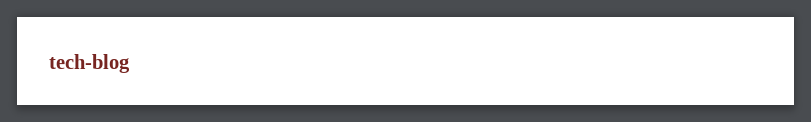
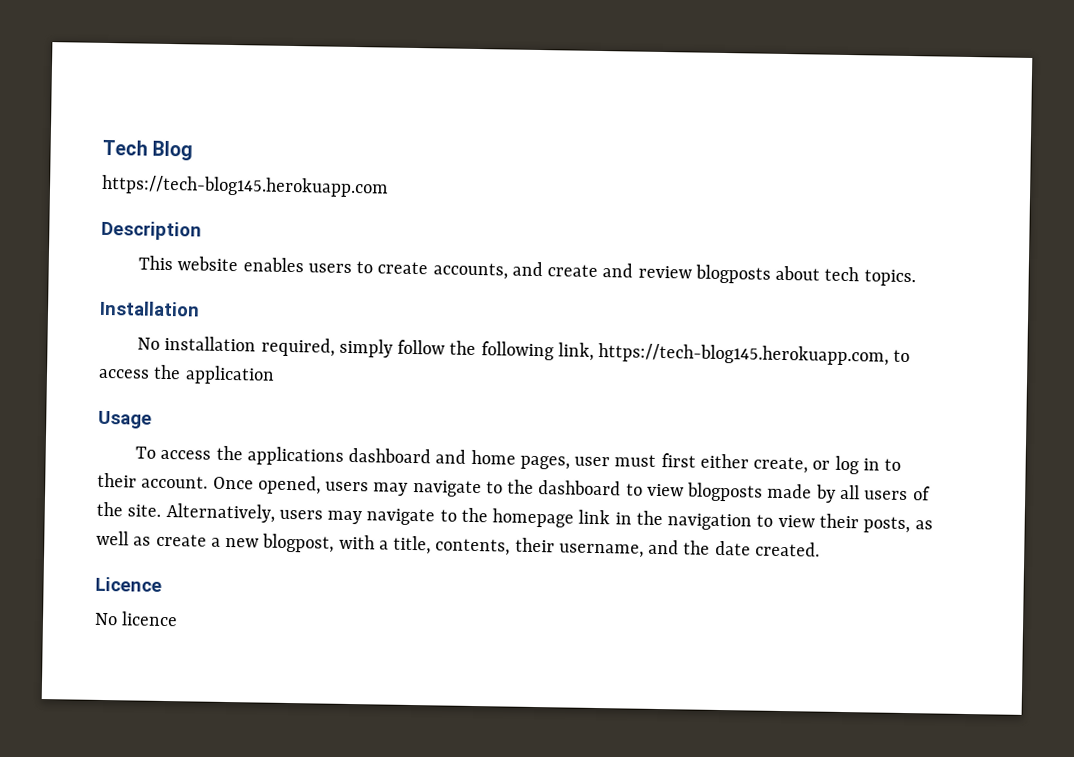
- tech-blog
+ Tech Blog
+ https://tech-blog145.herokuapp.com
+ Description
+ This website enables users to create accounts, and create and review blogposts about tech topics.
+ Installation
+ No installation required, simply follow the following link, https://tech-blog145.herokuapp.com, to access the application
+ Usage
+ To access the applications dashboard and home pages, user must first either create, or log in to their account. Once opened, users may navigate to the dashboard to view blogposts made by all users of the site. Alternatively, users may navigate to the homepage link in the navigation to view their posts, as well as create a new blogpost, with a title, contents, their username, and the date created.
+ Licence
+ No licence

